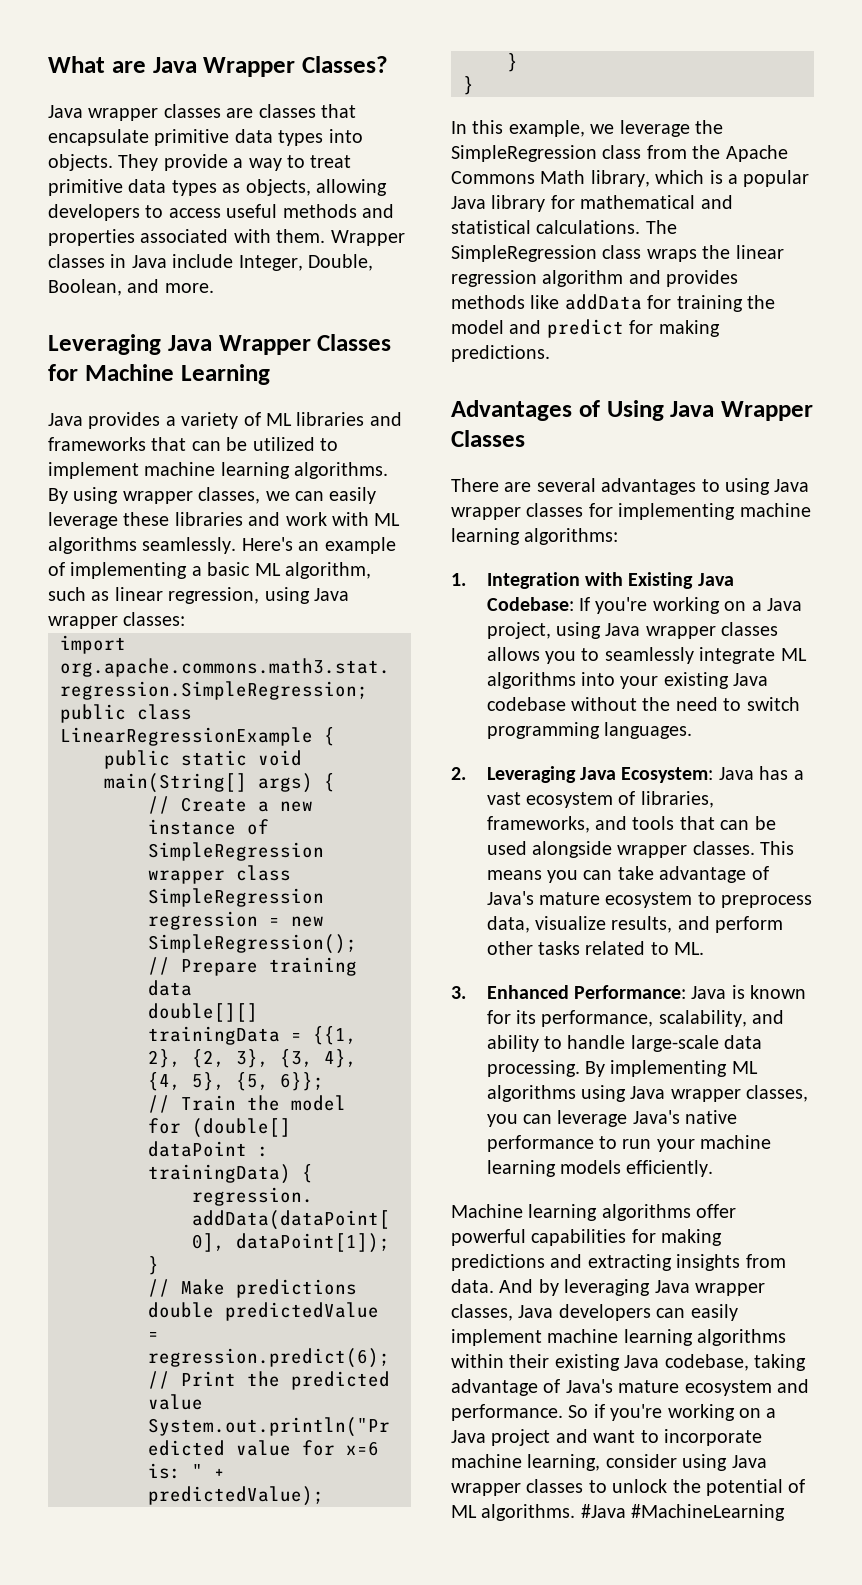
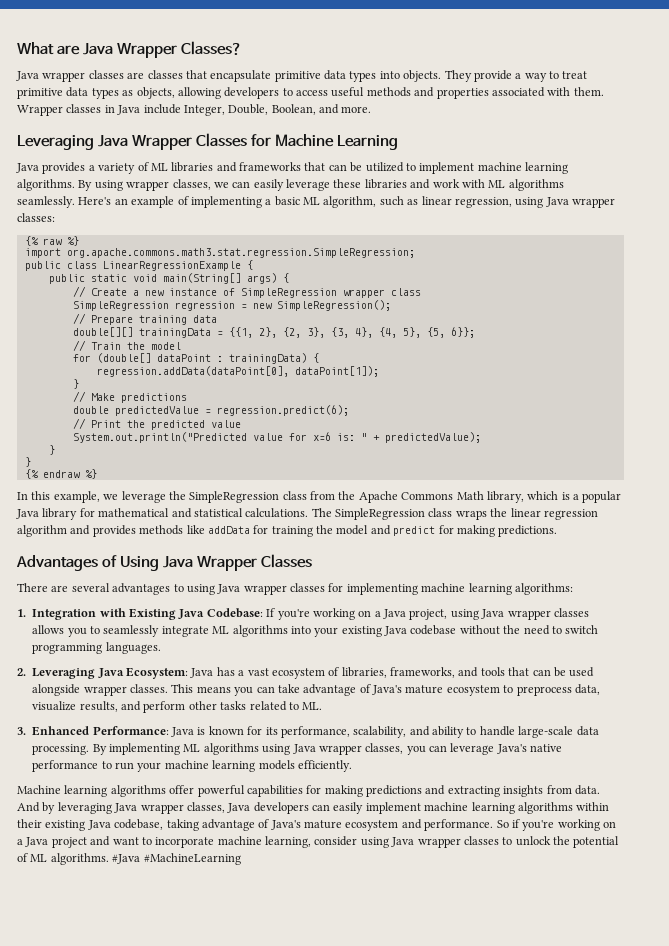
+ {% raw %}
+ {% endraw %}

